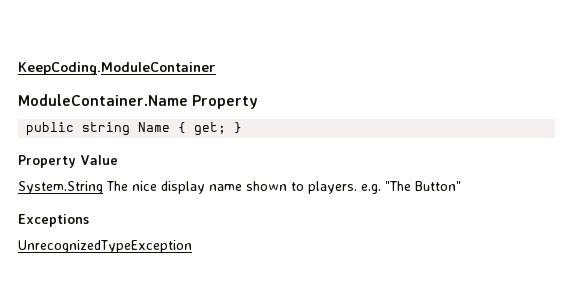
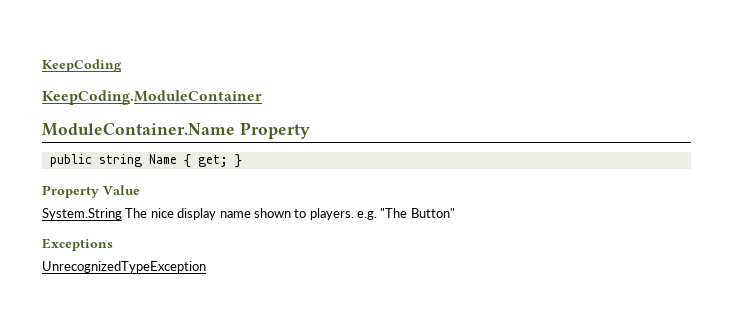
+ KeepCoding

